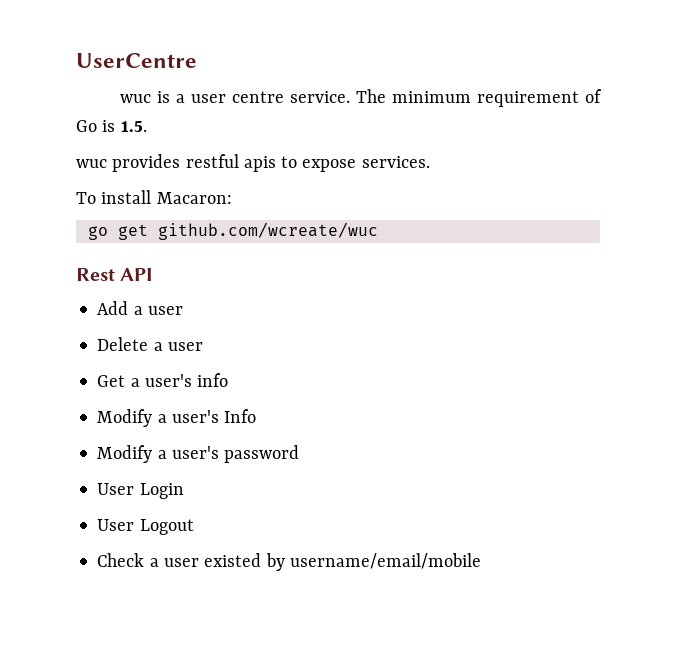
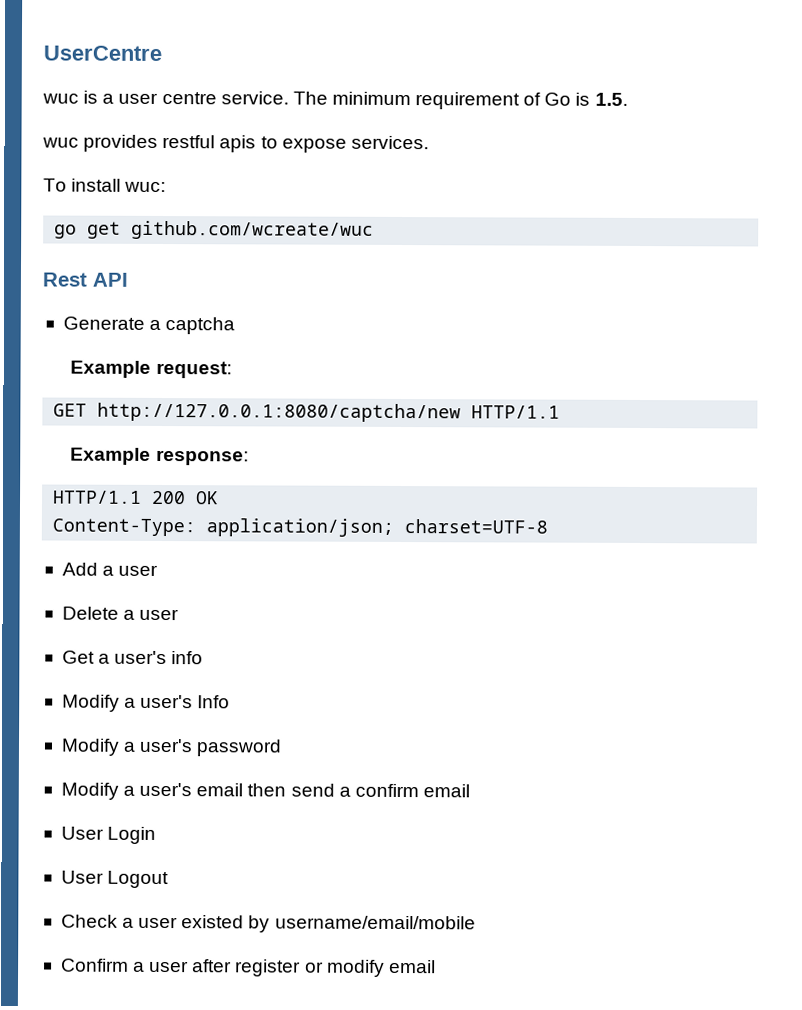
- To install Macaron:
+ To install wuc:
+ Generate a captcha
+ Example request:
+ GET http://127.0.0.1:8080/captcha/new HTTP/1.1
+ Example response:
+ HTTP/1.1 200 OK
+ Content-Type: application/json; charset=UTF-8
+ Modify a user's email then send a confirm email
+ Confirm a user after register or modify email

